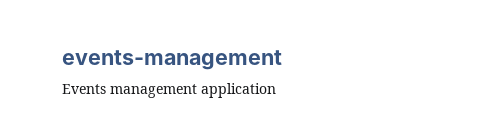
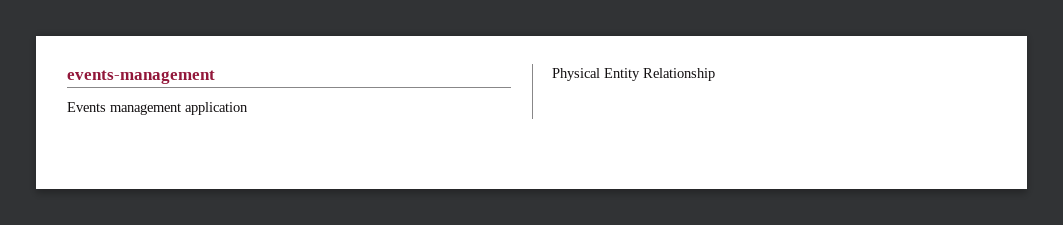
+ Physical Entity Relationship

